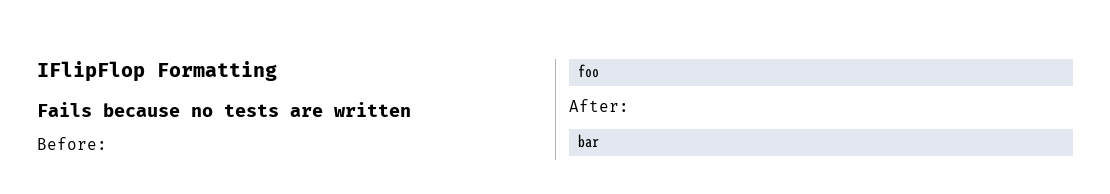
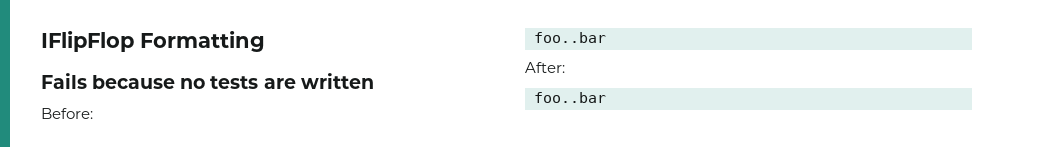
  Before:
- foo
+ foo..bar
  After:
- bar
+ foo..bar

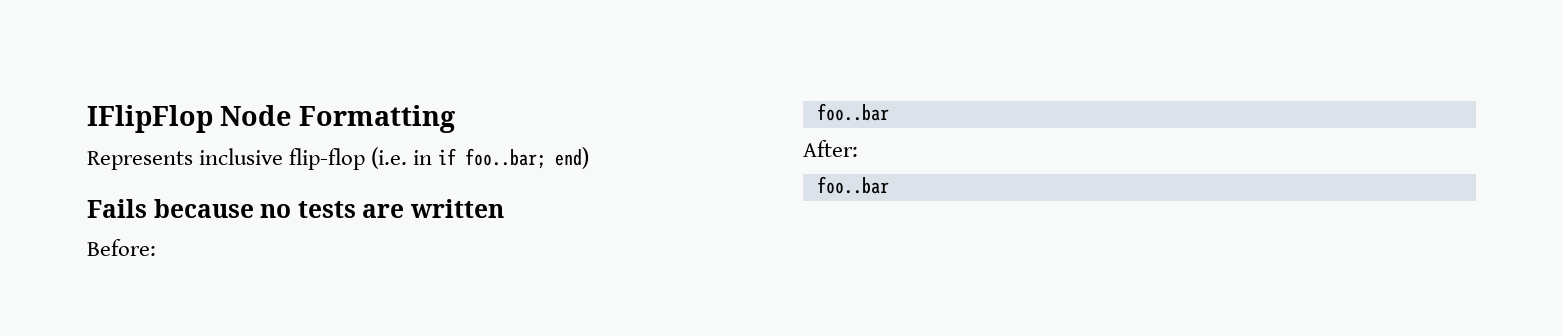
- IFlipFlop Formatting
+ IFlipFlop Node Formatting
+ Represents inclusive flip-flop (i.e. in if foo..bar; end)

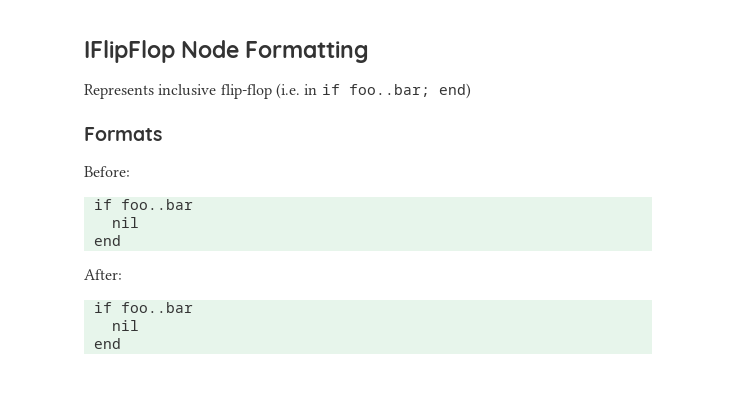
- Fails because no tests are written
+ Formats
  Before:
- foo..bar
+ if foo..bar
+ nil
+ end
  After:
- foo..bar
+ if foo..bar
+ nil
+ end

